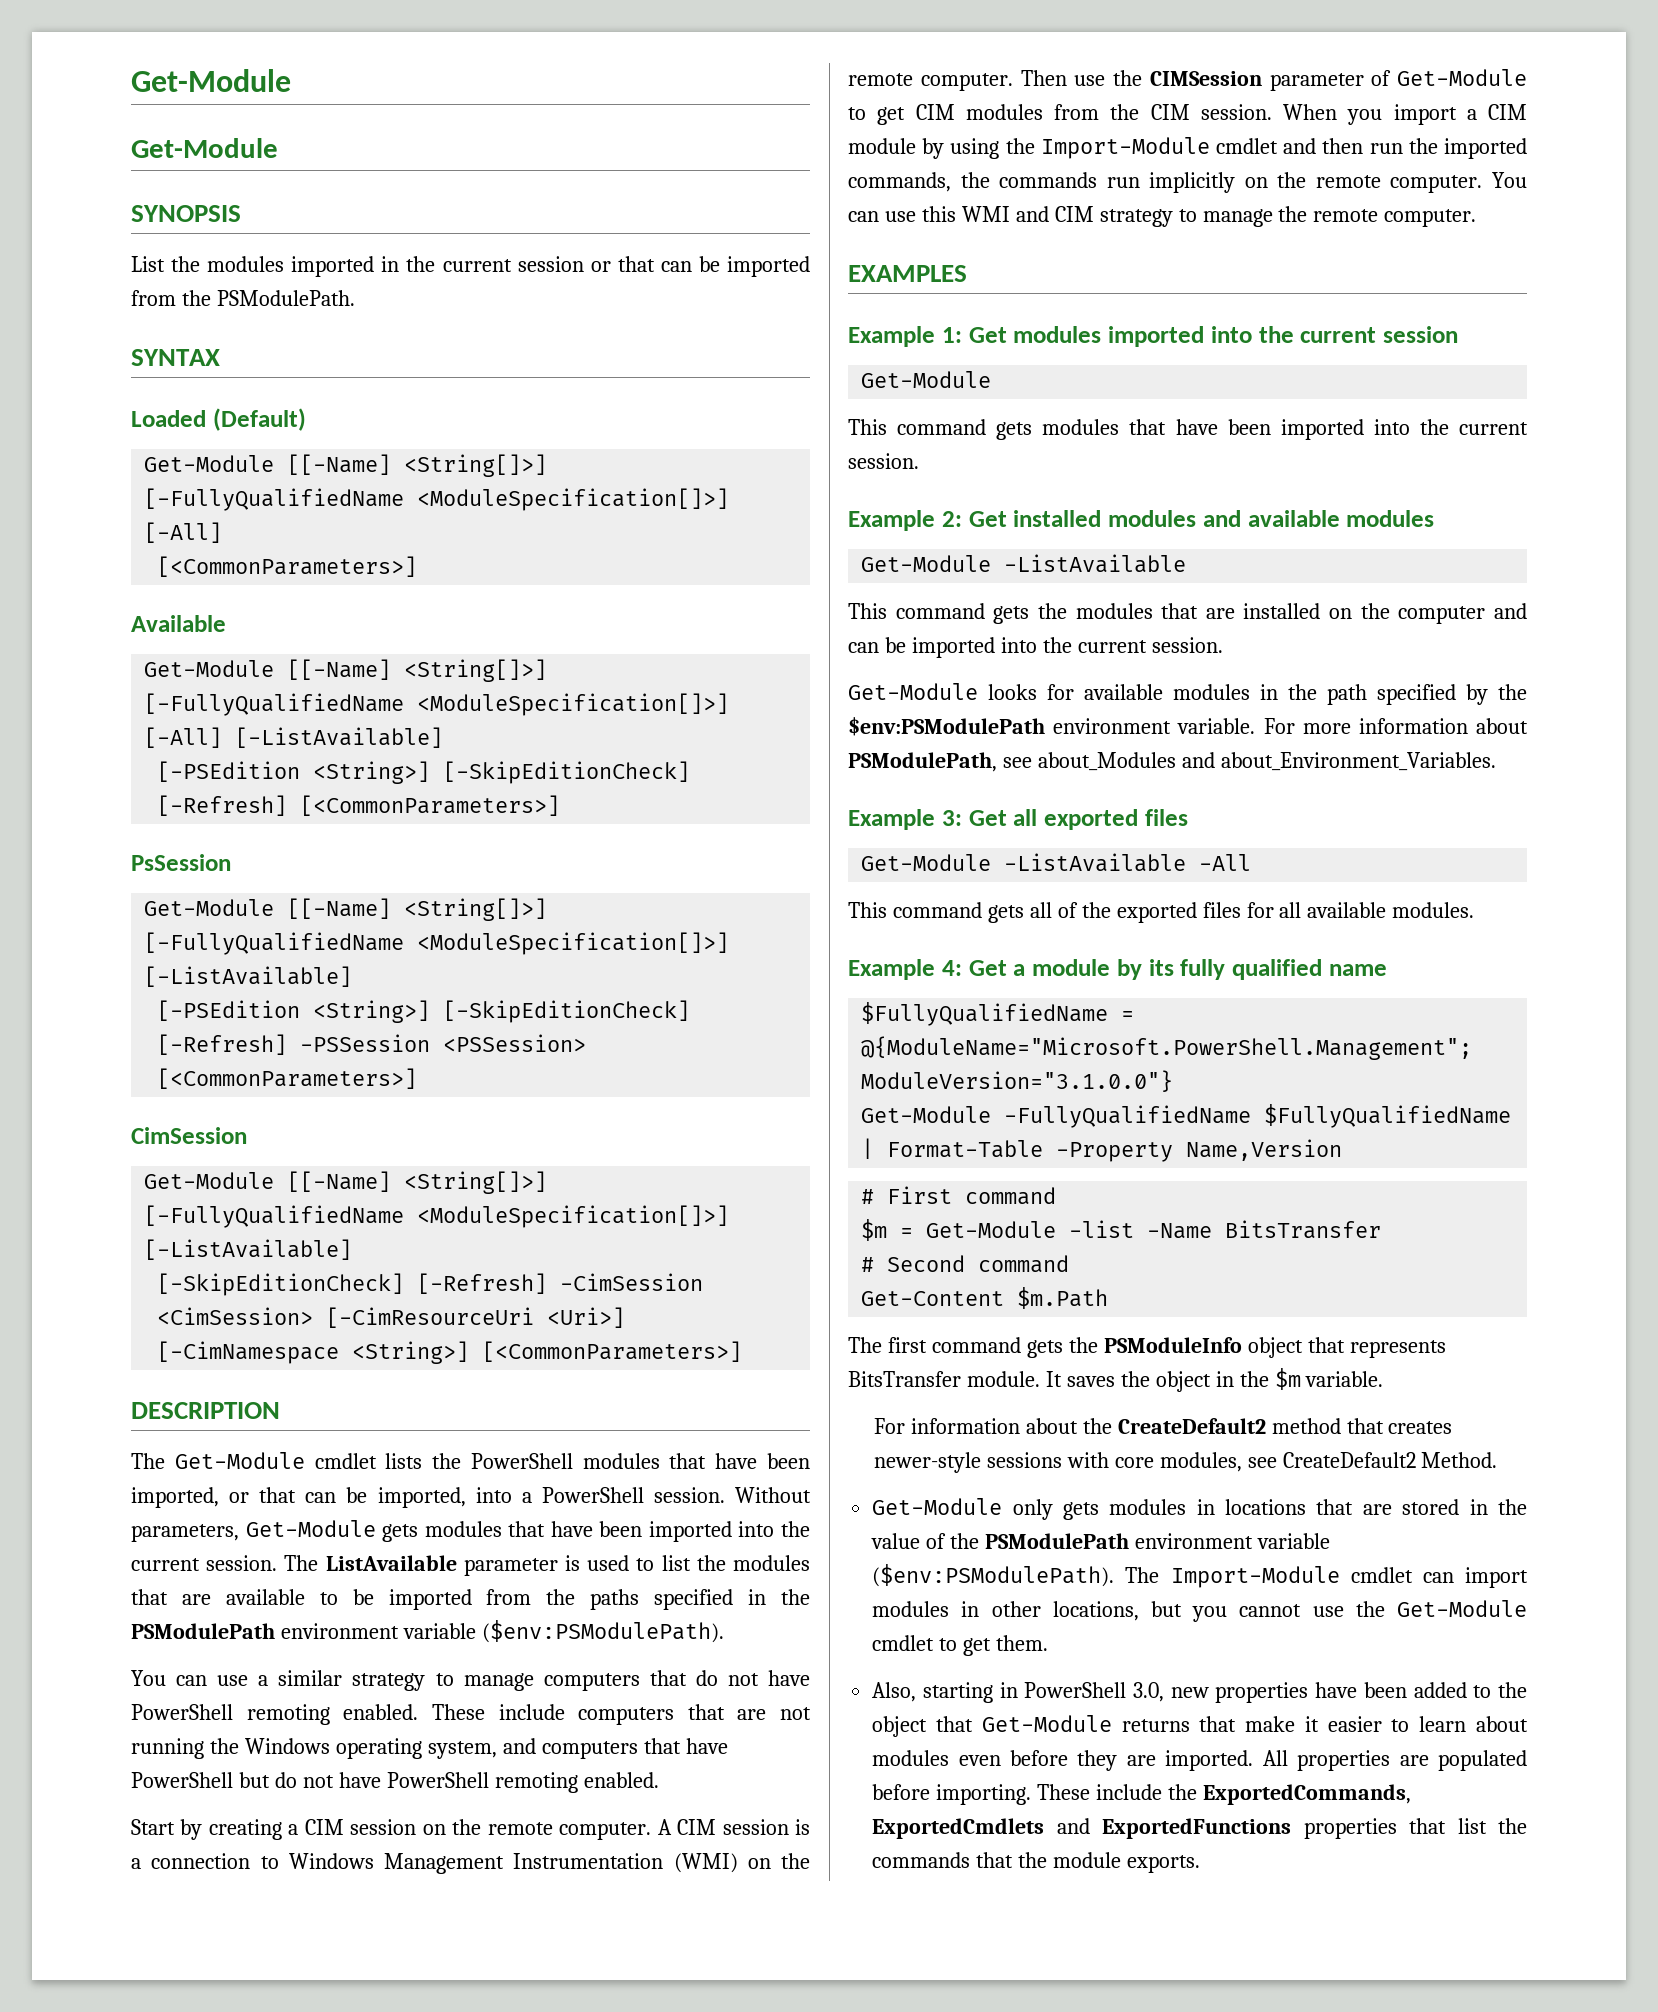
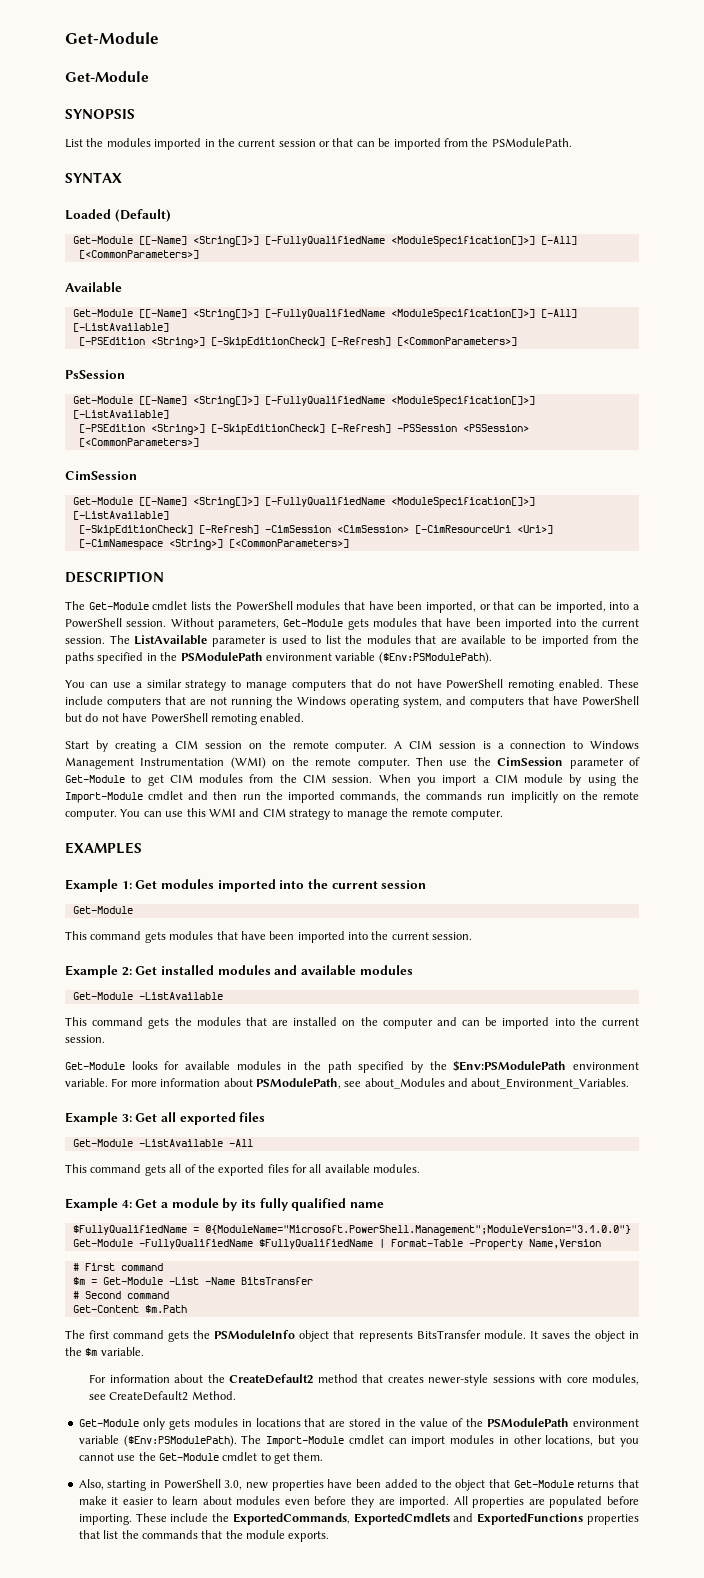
- The ListAvailable parameter is used to list the modules that are available to be imported from the paths specified in the PSModulePath environment variable ($env:PSModulePath).
+ The ListAvailable parameter is used to list the modules that are available to be imported from the paths specified in the PSModulePath environment variable ($Env:PSModulePath).
- Then use the CIMSession parameter of Get-Module to get CIM modules from the CIM session.
+ Then use the CimSession parameter of Get-Module to get CIM modules from the CIM session.
- Get-Module looks for available modules in the path specified by the $env:PSModulePath environment variable.
+ Get-Module looks for available modules in the path specified by the $Env:PSModulePath environment variable.
- $m = Get-Module -list -Name BitsTransfer
+ $m = Get-Module -List -Name BitsTransfer
- Get-Module only gets modules in locations that are stored in the value of the PSModulePath environment variable ($env:PSModulePath).
+ Get-Module only gets modules in locations that are stored in the value of the PSModulePath environment variable ($Env:PSModulePath).

